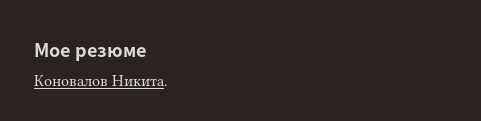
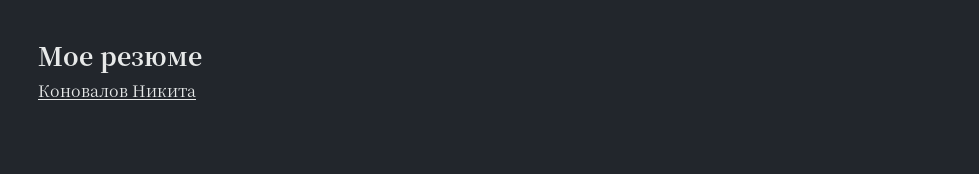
- Коновалов Никита.
+ Коновалов Никита

